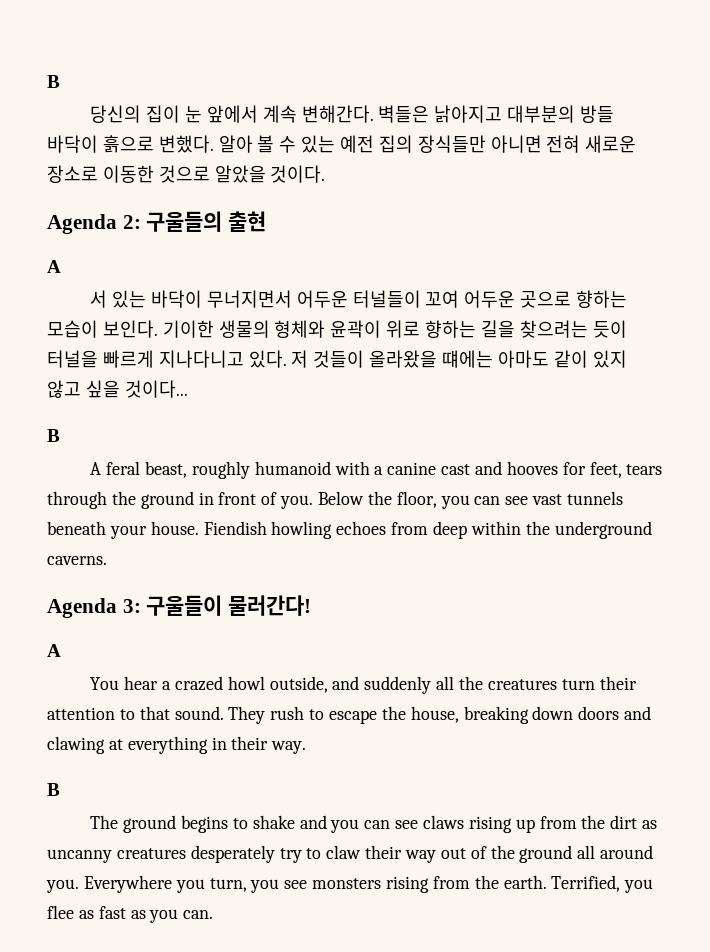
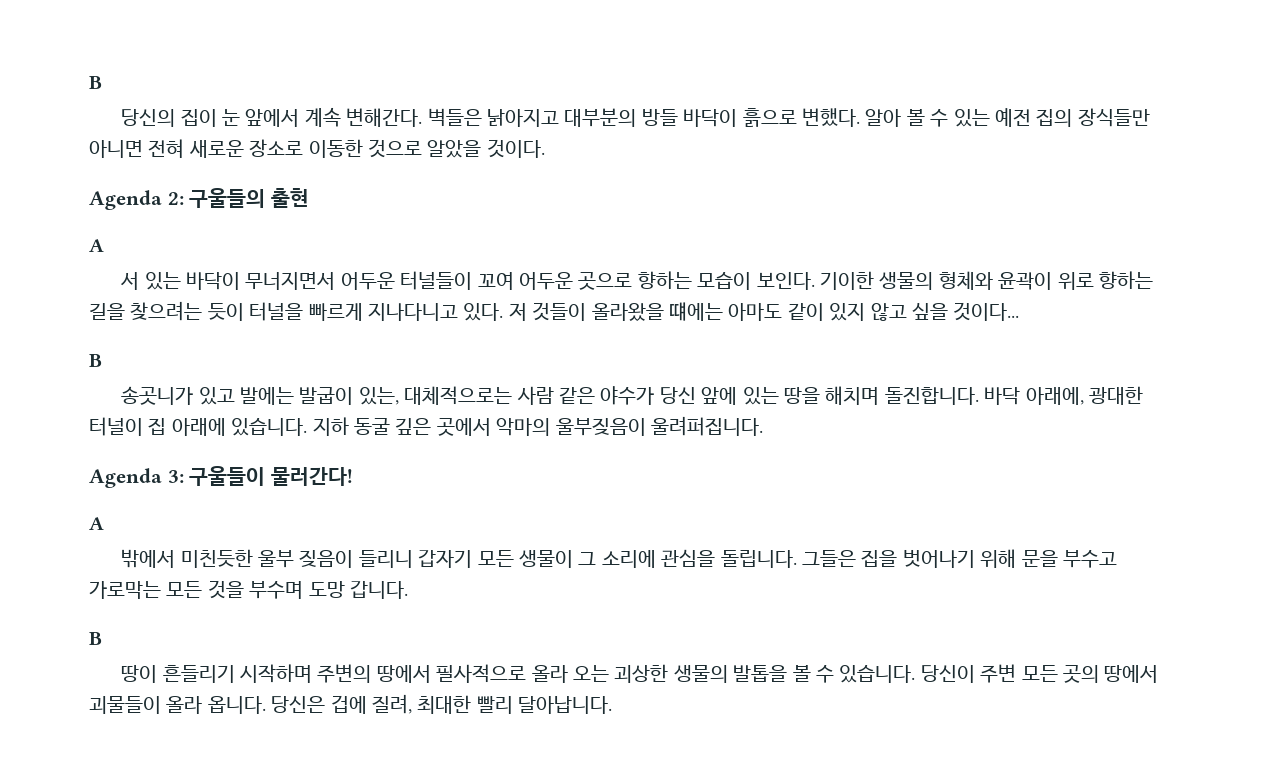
- A feral beast, roughly humanoid with a canine cast and hooves for feet, tears through the ground in front of you. Below the floor, you can see vast tunnels beneath your house. Fiendish howling echoes from deep within the underground caverns.
+ 송곳니가 있고 발에는 발굽이 있는, 대체적으로는 사람 같은 야수가 당신 앞에 있는 땅을 해치며 돌진합니다. 바닥 아래에, 광대한 터널이 집 아래에 있습니다. 지하 동굴 깊은 곳에서 악마의 울부짖음이 울려퍼집니다.
- You hear a crazed howl outside, and suddenly all the creatures turn their attention to that sound. They rush to escape the house, breaking down doors and clawing at everything in their way.
+ 밖에서 미친듯한 울부 짖음이 들리니 갑자기 모든 생물이 그 소리에 관심을 돌립니다. 그들은 집을 벗어나기 위해 문을 부수고 가로막는 모든 것을 부수며 도망 갑니다.
  B
- The ground begins to shake and you can see claws rising up from the dirt as uncanny creatures desperately try to claw their way out of the ground all around you. Everywhere you turn, you see monsters rising from the earth. Terrified, you flee as fast as you can.
+ 땅이 흔들리기 시작하며 주변의 땅에서 필사적으로 올라 오는 괴상한 생물의 발톱을 볼 수 있습니다. 당신이 주변 모든 곳의 땅에서 괴물들이 올라 옵니다. 당신은 겁에 질려, 최대한 빨리 달아납니다.

